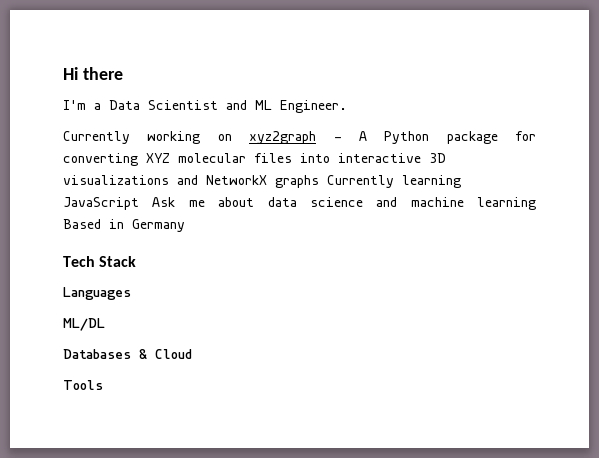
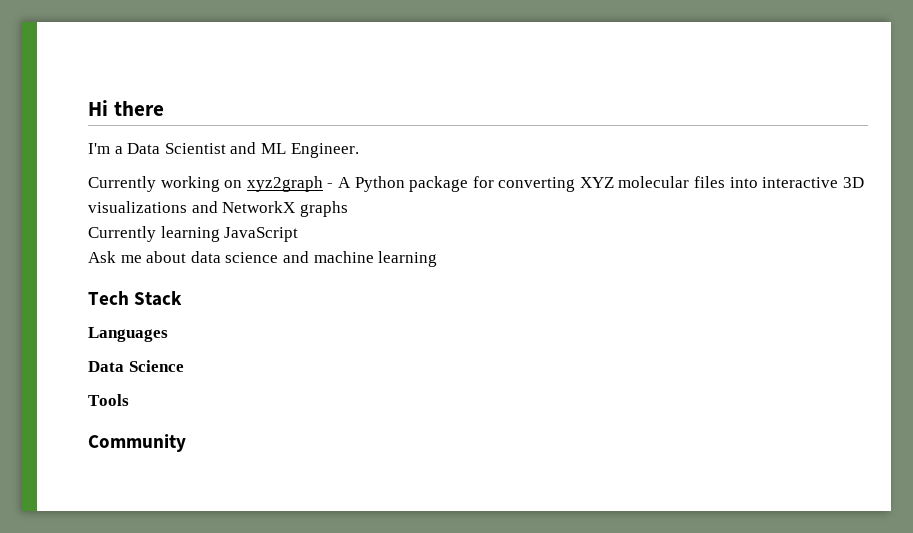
- Currently working on xyz2graph - A Python package for converting XYZ molecular files into interactive 3D visualizations and NetworkX graphs Currently learning JavaScript Ask me about data science and machine learning Based in Germany
+ Currently working on xyz2graph - A Python package for converting XYZ molecular files into interactive 3D visualizations and NetworkX graphs
+ Currently learning JavaScript
+ Ask me about data science and machine learning
- ML/DL
- Databases & Cloud
+ Data Science
+ Community

